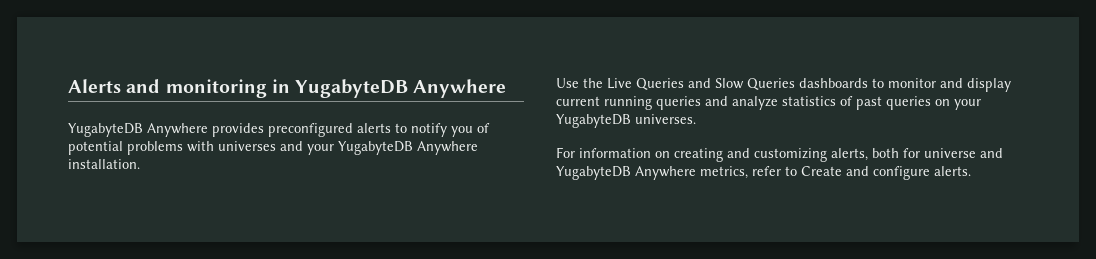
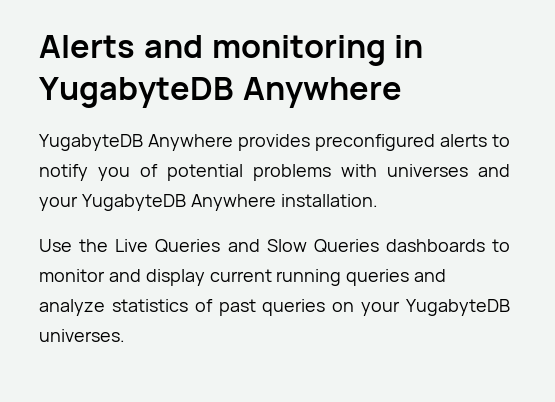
- For information on creating and customizing alerts, both for universe and YugabyteDB Anywhere metrics, refer to Create and configure alerts.

